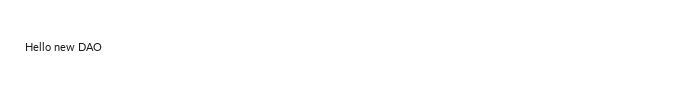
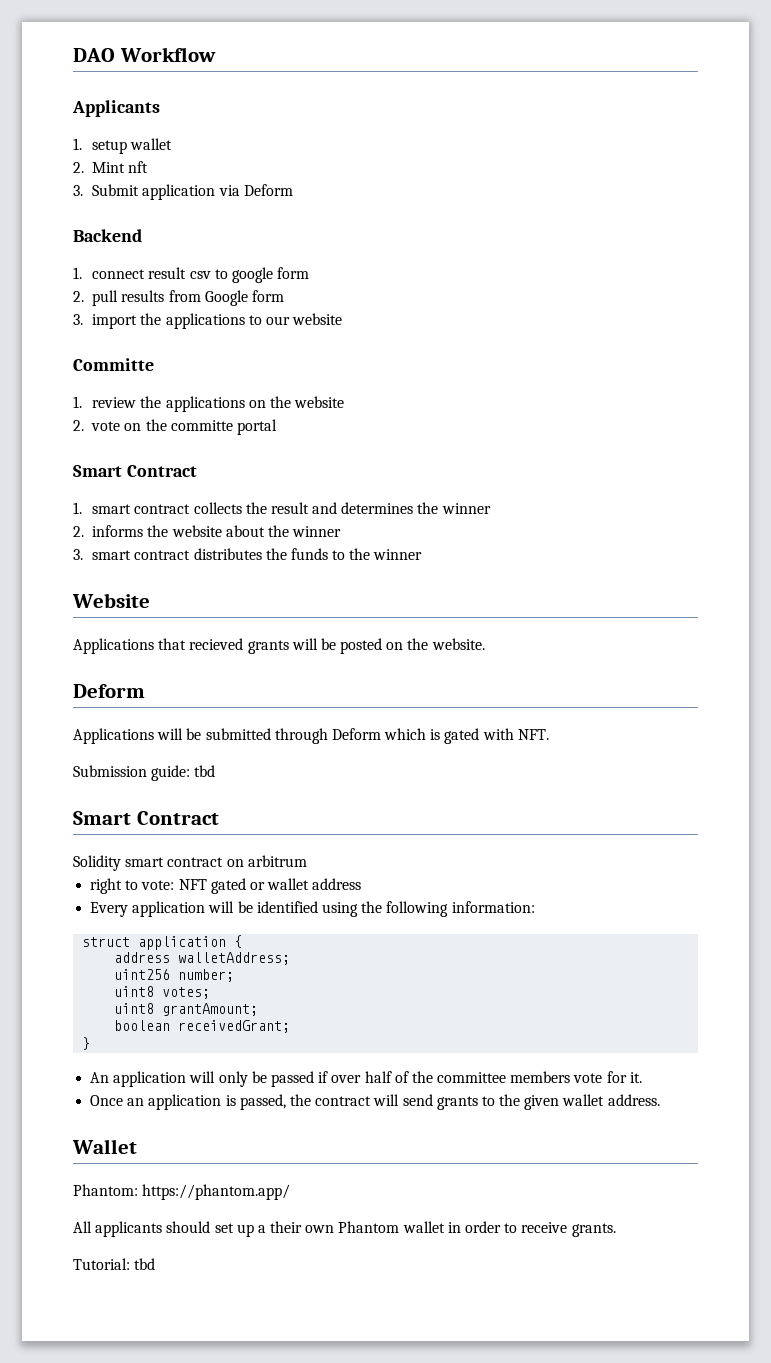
- Hello new DAO
+ DAO Workflow
+ Applicants
+ 1. setup wallet
+ 2. Mint nft
+ 3. Submit application via Deform
+ Backend
+ 1. connect result csv to google form
+ 2. pull results from Google form
+ 3. import the applications to our website
+ Committe
+ 1. review the applications on the website
+ 2. vote on the committe portal
+ Smart Contract
+ 1. smart contract collects the result and determines the winner
+ 2. informs the website about the winner
+ 3. smart contract distributes the funds to the winner
+ Website
+ Applications that recieved grants will be posted on the website.
+ Deform
+ Applications will be submitted through Deform which is gated with NFT.
+ Submission guide: tbd
+ Smart Contract
+ Solidity smart contract on arbitrum
+ right to vote: NFT gated or wallet address
+ Every application will be identified using the following information:
+ struct application {
+ address walletAddress;
+ uint256 number;
+ uint8 votes;
+ uint8 grantAmount;
+ boolean receivedGrant;
+ }
+ An application will only be passed if over half of the committee members vote for it.
+ Once an application is passed, the contract will send grants to the given wallet address.
+ Wallet
+ Phantom: https://phantom.app/
+ All applicants should set up a their own Phantom wallet in order to receive grants.
+ Tutorial: tbd

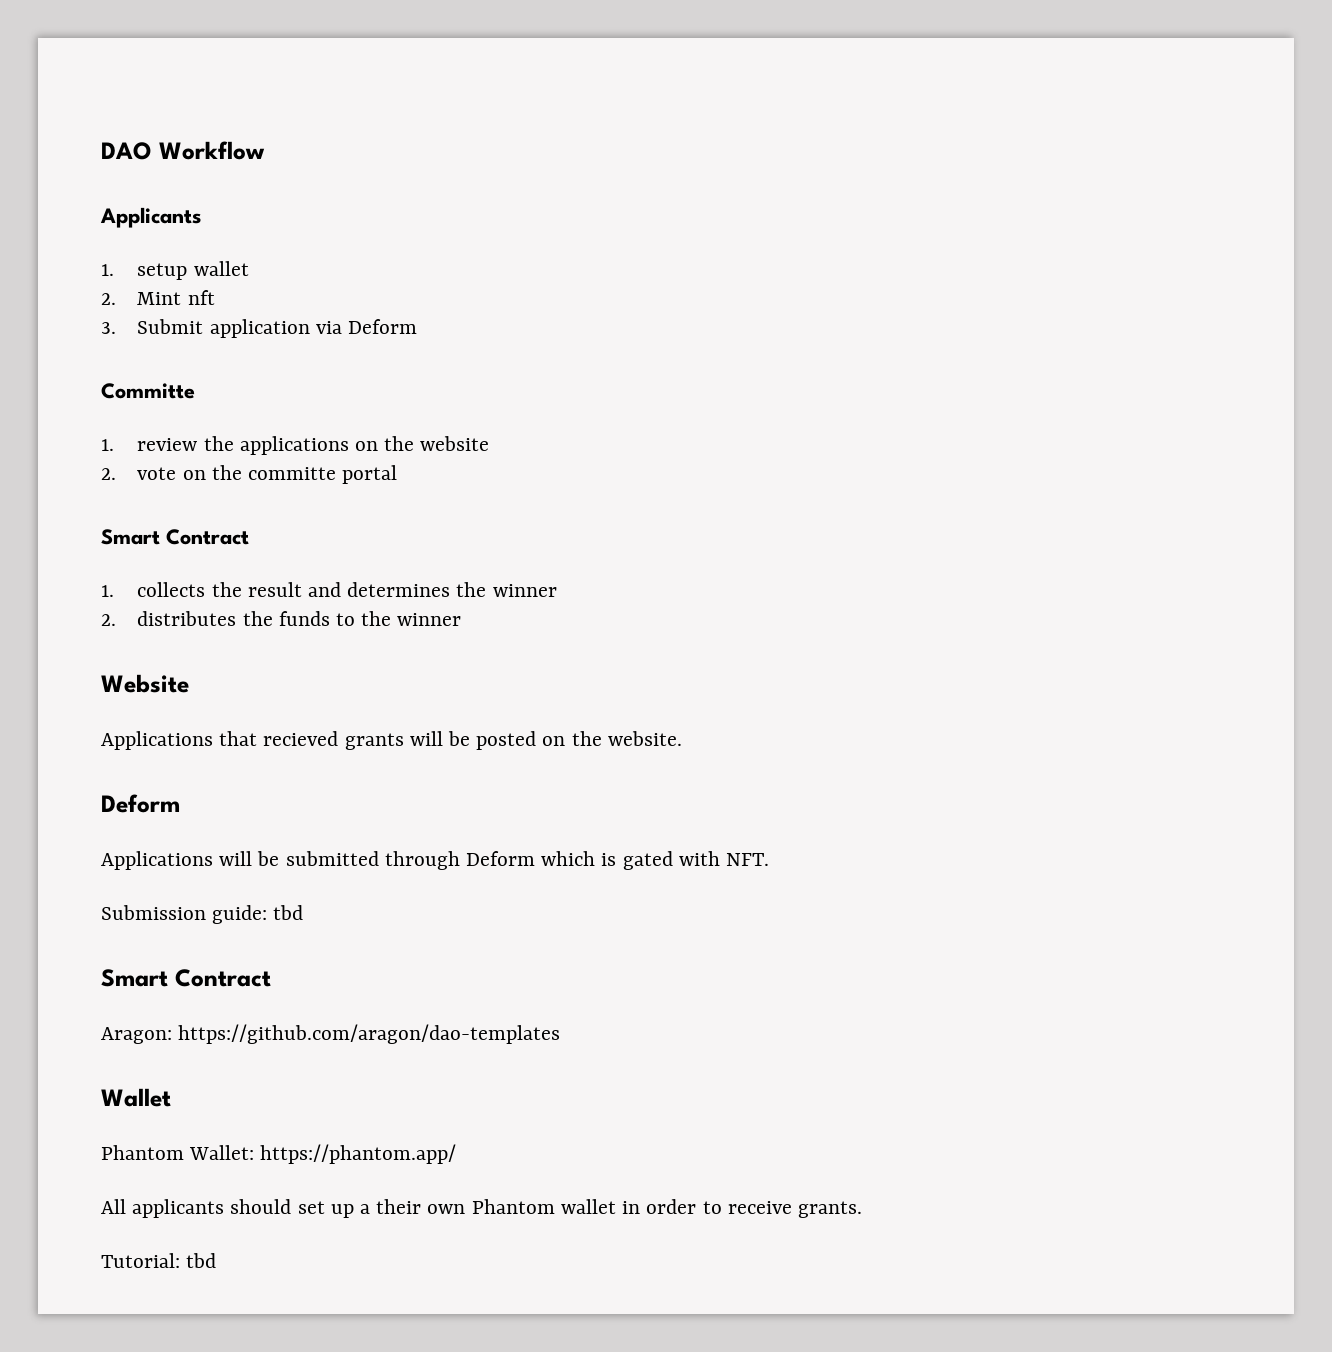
- Backend
- 1. connect result csv to google form
- 2. pull results from Google form
- 3. import the applications to our website
- 1. smart contract collects the result and determines the winner
+ 1. collects the result and determines the winner
- 2. informs the website about the winner
- 3. smart contract distributes the funds to the winner
+ 2. distributes the funds to the winner
- Solidity smart contract on arbitrum
- right to vote: NFT gated or wallet address
- Every application will be identified using the following information:
- struct application {
- address walletAddress;
- uint256 number;
- uint8 votes;
- uint8 grantAmount;
- boolean receivedGrant;
- }
- An application will only be passed if over half of the committee members vote for it.
- Once an application is passed, the contract will send grants to the given wallet address.
+ Aragon: https://github.com/aragon/dao-templates
- Phantom: https://phantom.app/
+ Phantom Wallet: https://phantom.app/

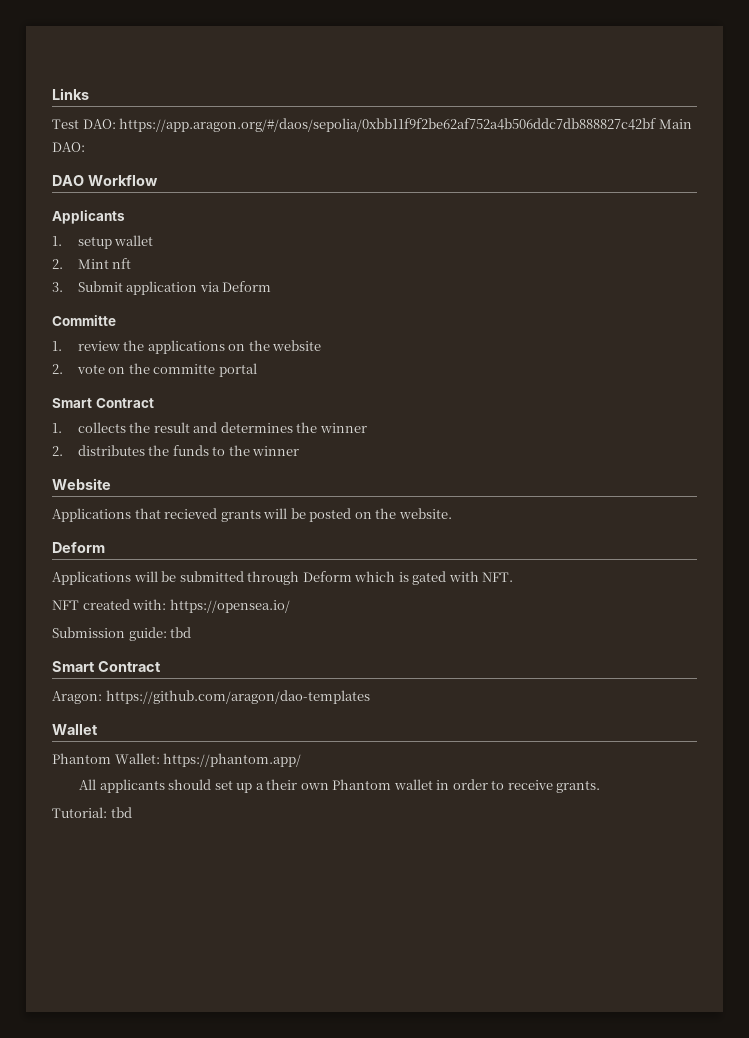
+ Links
+ Test DAO: https://app.aragon.org/#/daos/sepolia/0xbb11f9f2be62af752a4b506ddc7db888827c42bf Main DAO:
+ NFT created with: https://opensea.io/

